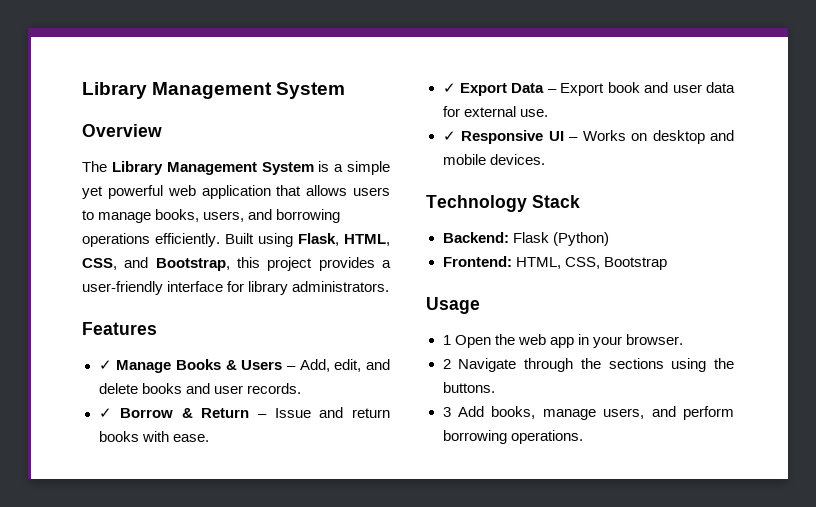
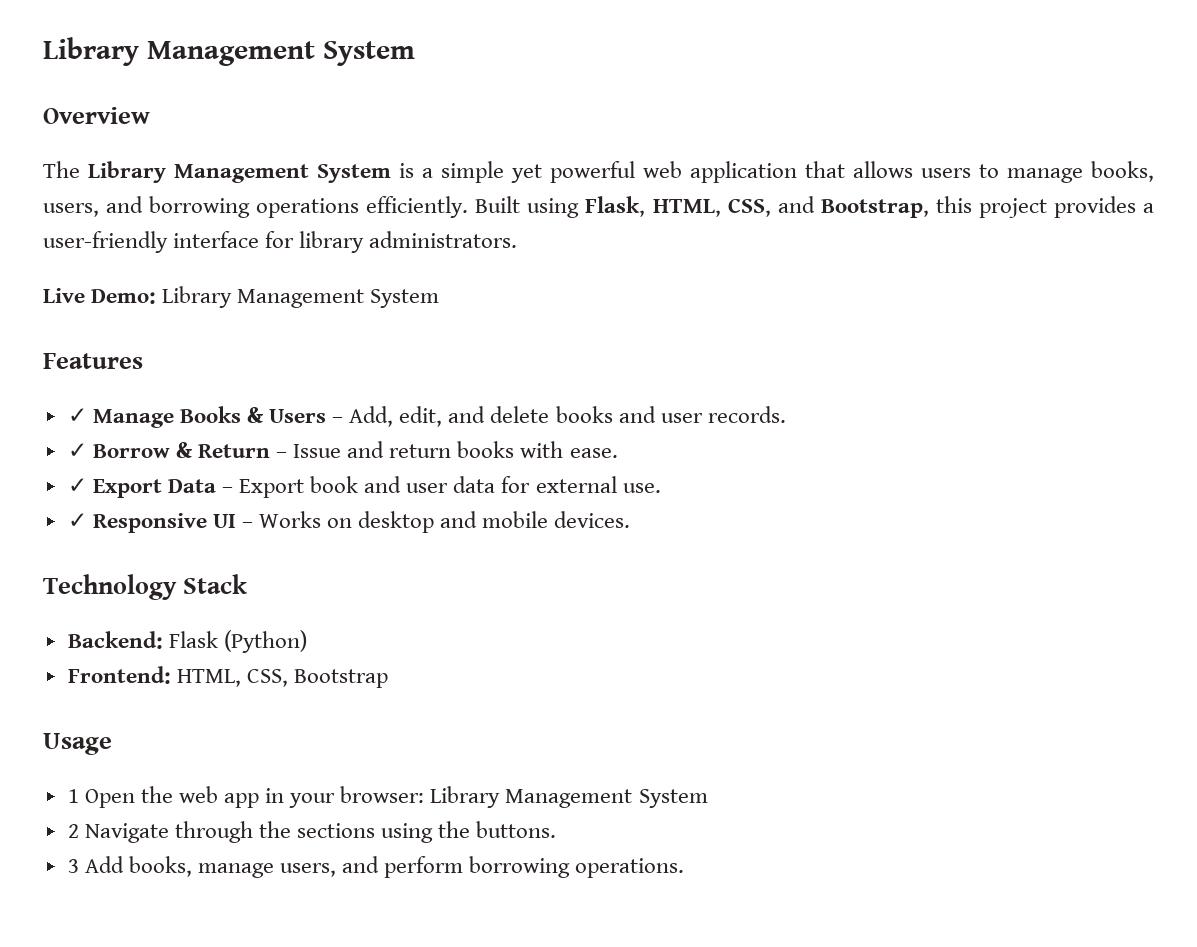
+ Live Demo: Library Management System
- 1 Open the web app in your browser.
+ 1 Open the web app in your browser: Library Management System

